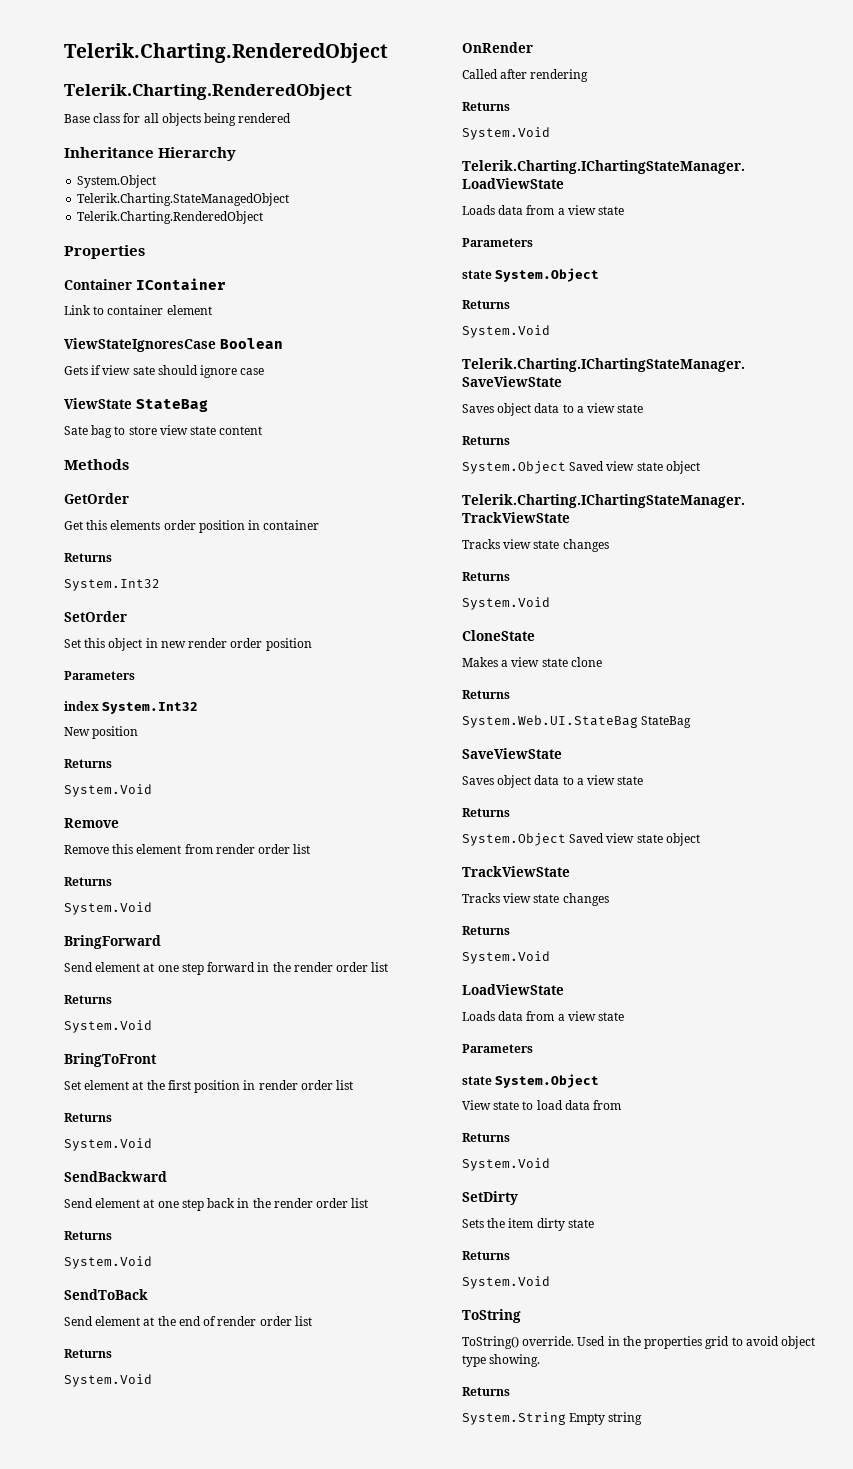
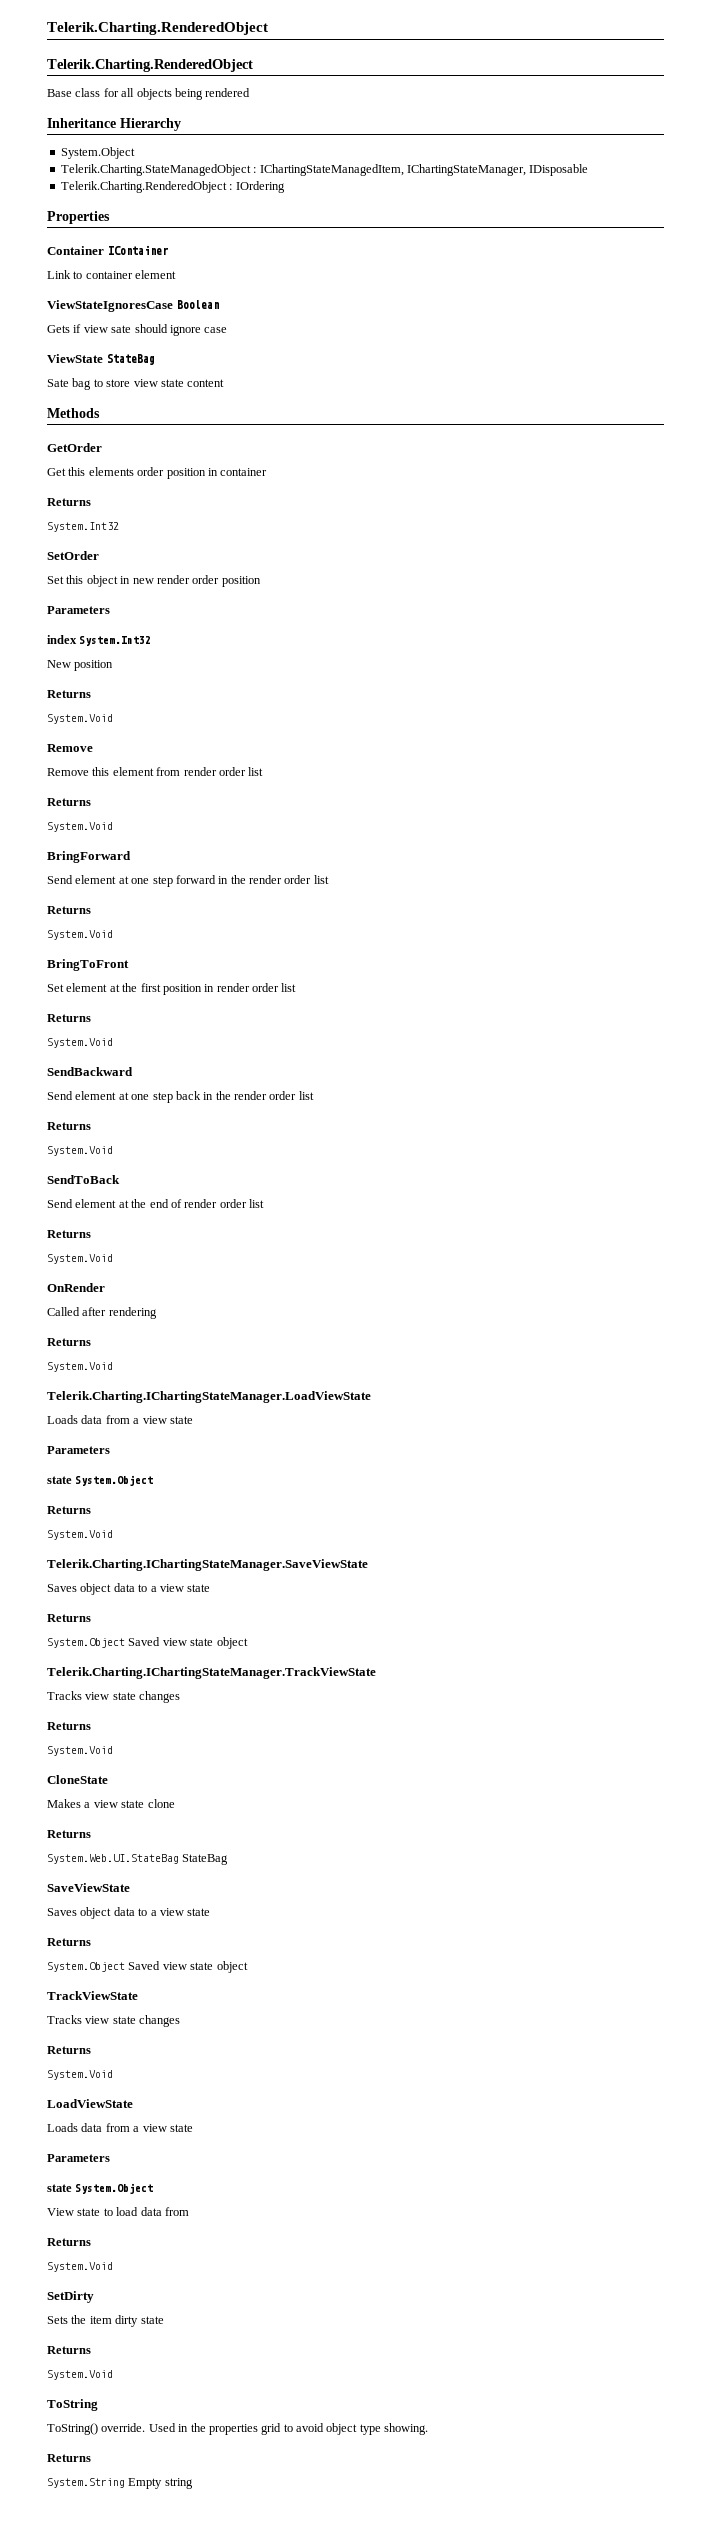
- Telerik.Charting.StateManagedObject
- Telerik.Charting.RenderedObject
+ Telerik.Charting.StateManagedObject : IChartingStateManagedItem, IChartingStateManager, IDisposable
+ Telerik.Charting.RenderedObject : IOrdering

